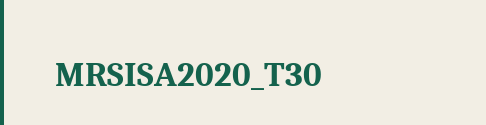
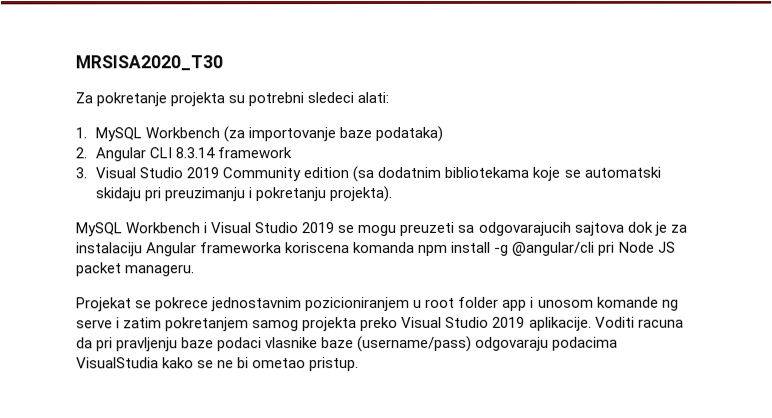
+ Za pokretanje projekta su potrebni sledeci alati:
+ 1. MySQL Workbench (za importovanje baze podataka)
+ 2. Angular CLI 8.3.14 framework
+ 3. Visual Studio 2019 Community edition (sa dodatnim bibliotekama koje se automatski skidaju pri preuzimanju i pokretanju projekta).
+ MySQL Workbench i Visual Studio 2019 se mogu preuzeti sa odgovarajucih sajtova dok je za instalaciju Angular frameworka koriscena komanda npm install -g @angular/cli pri Node JS packet manageru.
+ Projekat se pokrece jednostavnim pozicioniranjem u root folder app i unosom komande ng serve i zatim pokretanjem samog projekta preko Visual Studio 2019 aplikacije. Voditi racuna da pri pravljenju baze podaci vlasnike baze (username/pass) odgovaraju podacima VisualStudia kako se ne bi ometao pristup.

